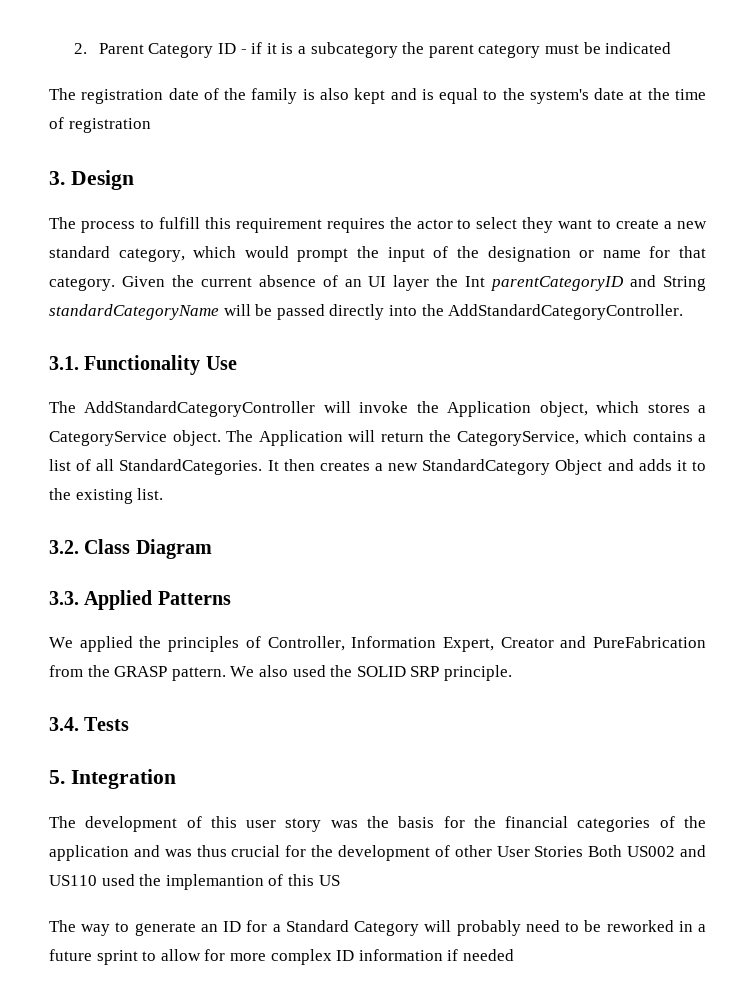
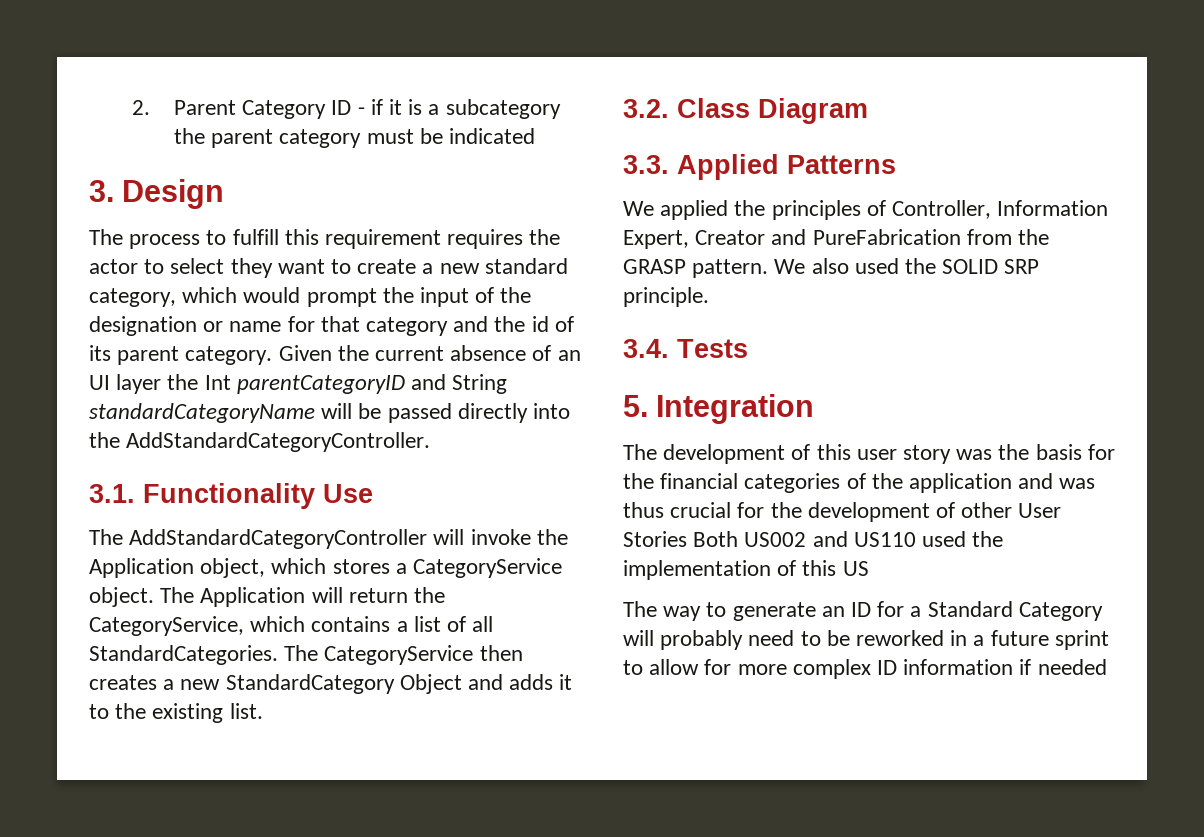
- The registration date of the family is also kept and is equal to the system's date at the time of registration
- The process to fulfill this requirement requires the actor to select they want to create a new standard category, which would prompt the input of the designation or name for that category.
+ The process to fulfill this requirement requires the actor to select they want to create a new standard category, which would prompt the input of the designation or name for that category and the id of its parent category.
- It then creates a new StandardCategory Object and adds it to the existing list.
+ The CategoryService then creates a new StandardCategory Object and adds it to the existing list.
- The development of this user story was the basis for the financial categories of the application and was thus crucial for the development of other User Stories Both US002 and US110 used the implemantion of this US
+ The development of this user story was the basis for the financial categories of the application and was thus crucial for the development of other User Stories Both US002 and US110 used the implementation of this US

